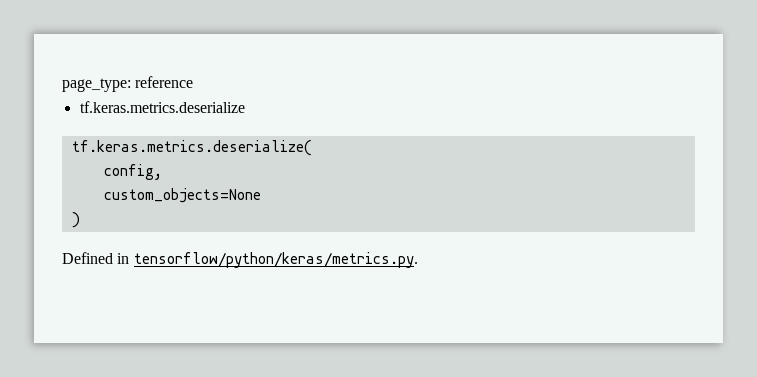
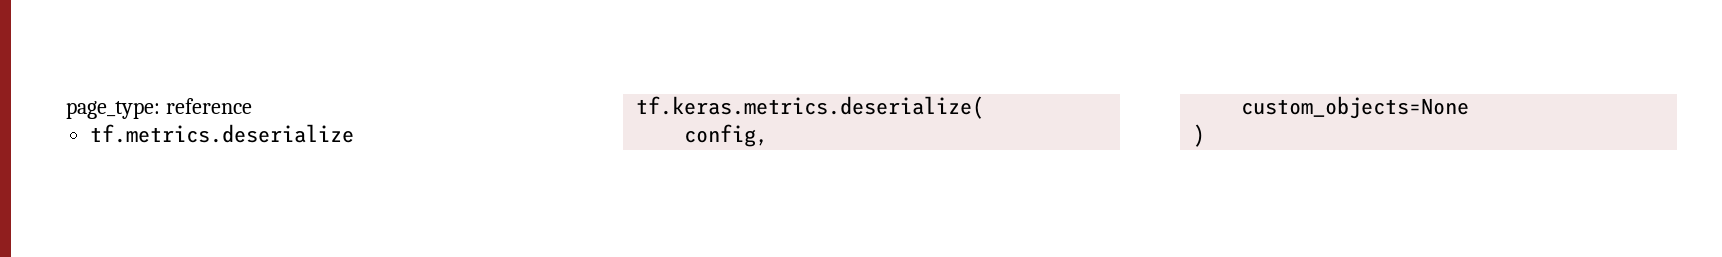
- tf.keras.metrics.deserialize
+ tf.metrics.deserialize
- Defined in tensorflow/python/keras/metrics.py.

